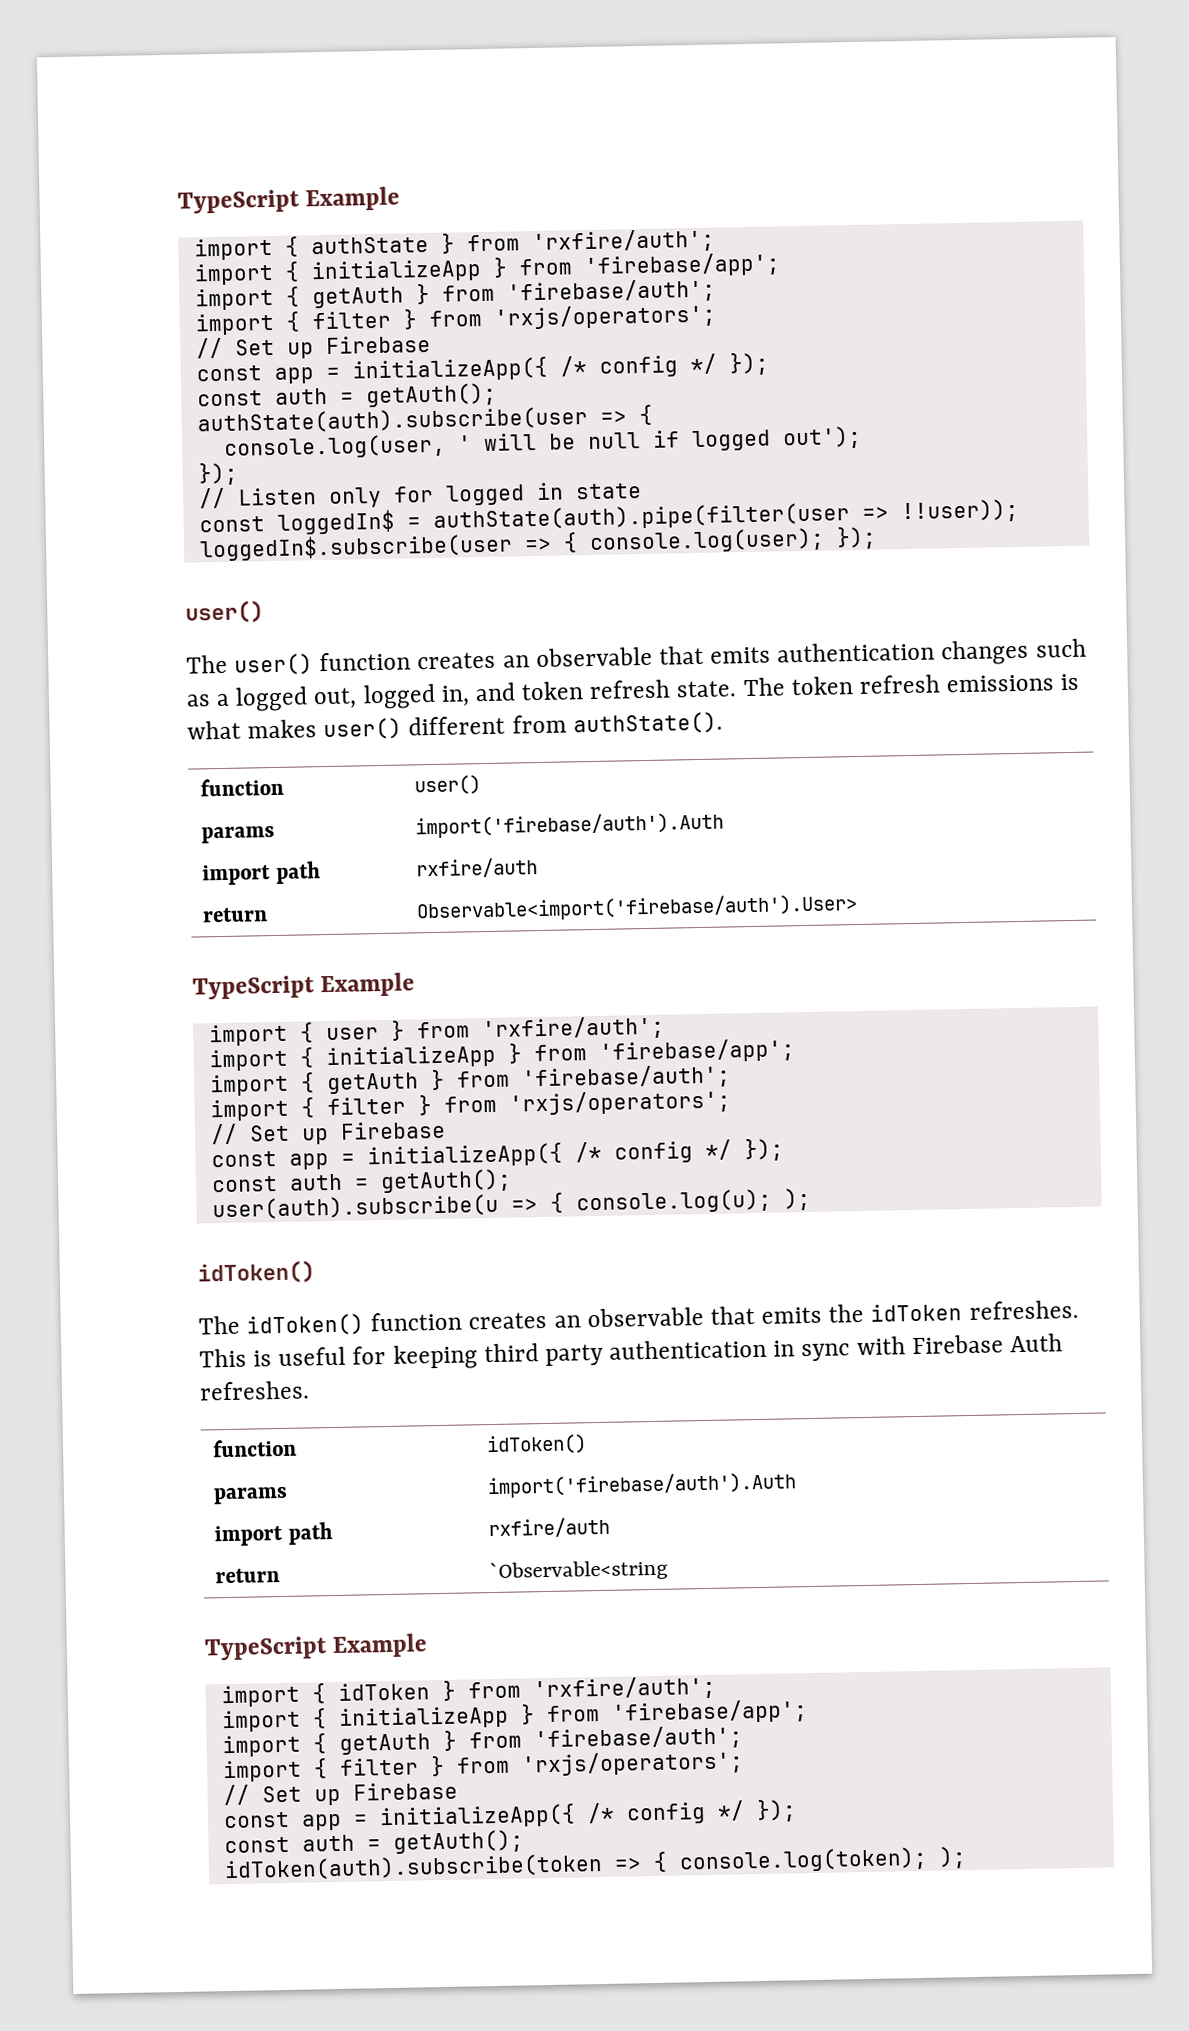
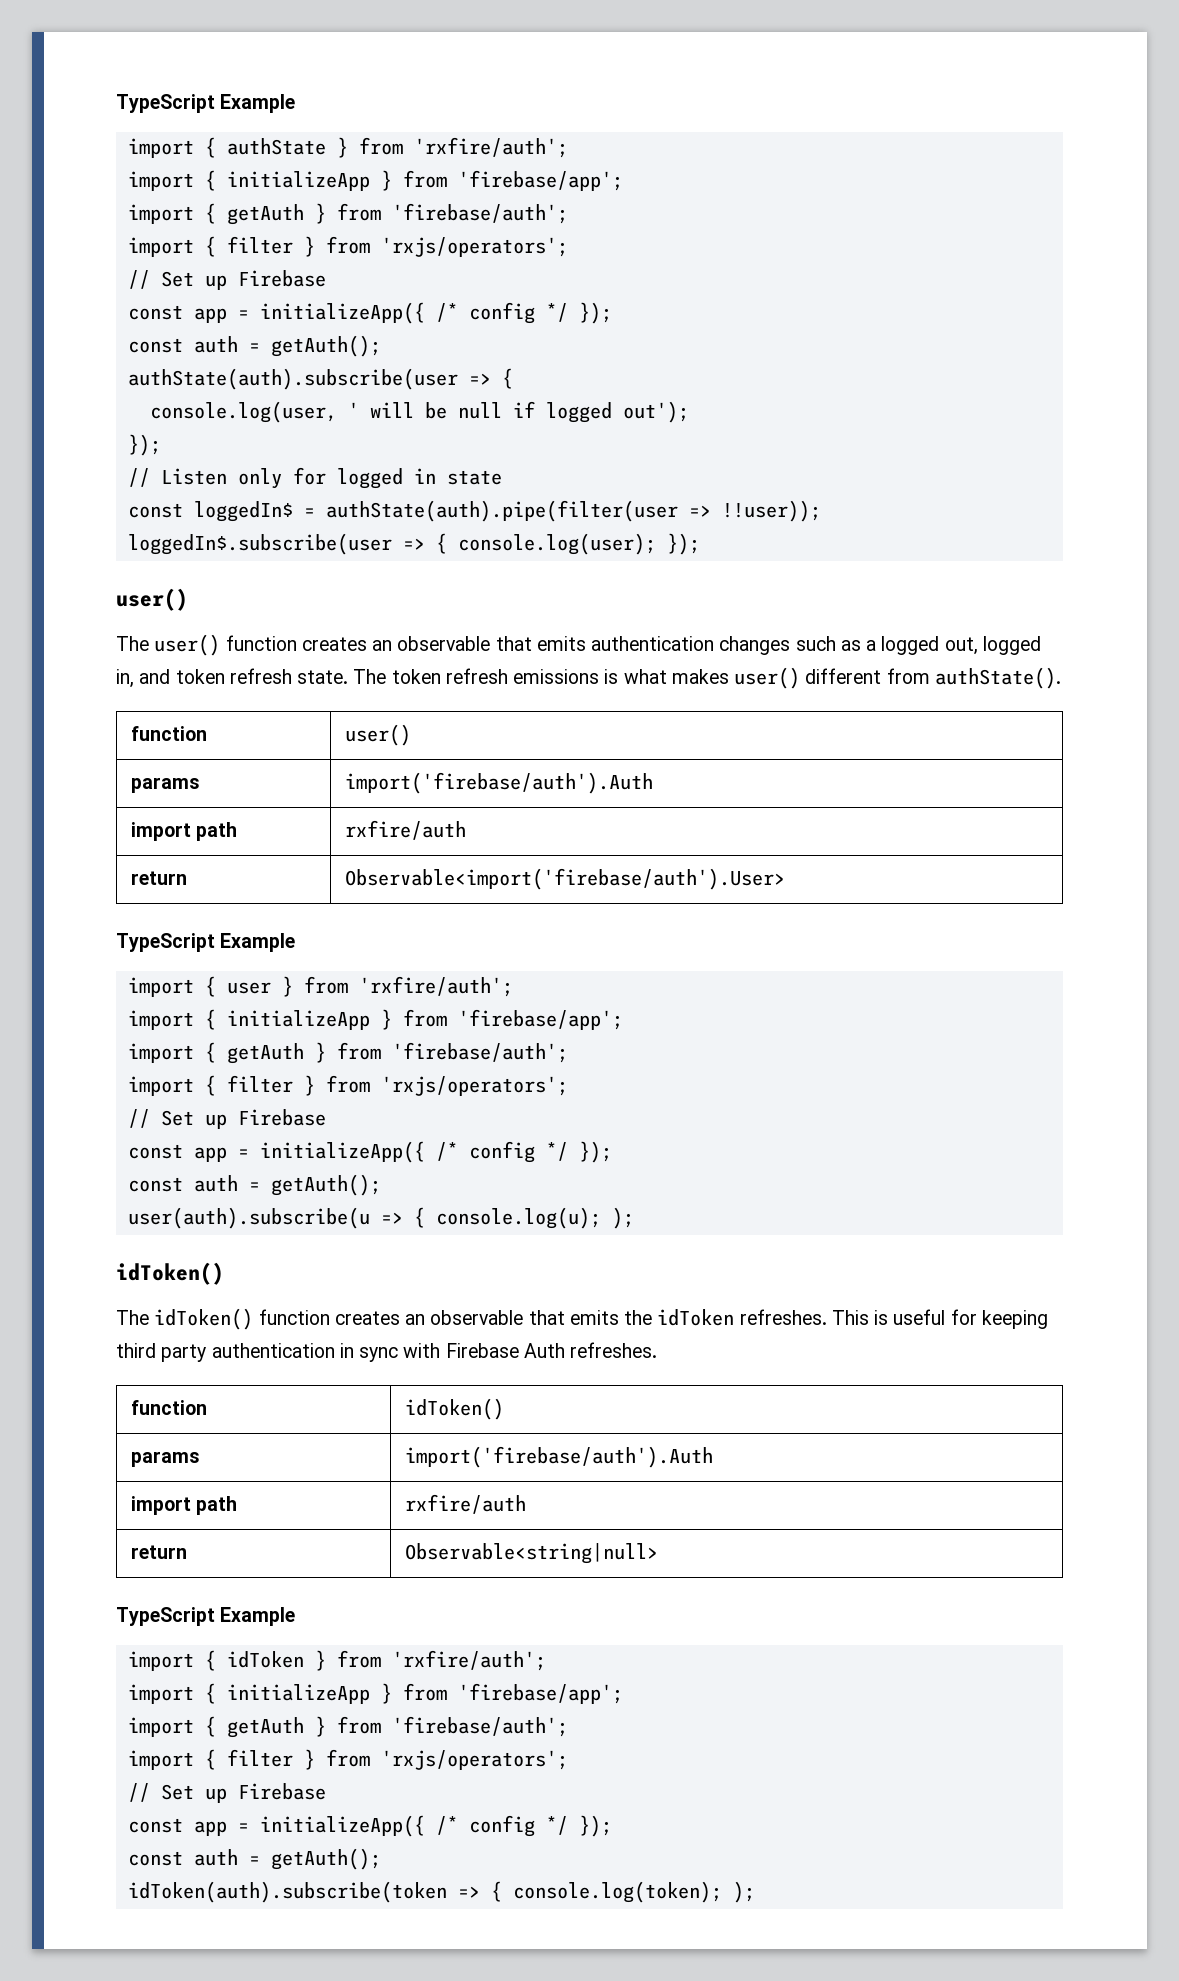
- return | `Observable<string
+ return | Observable<string|null>

